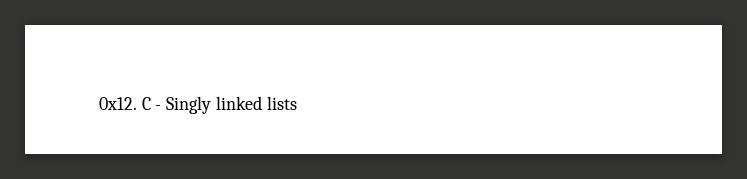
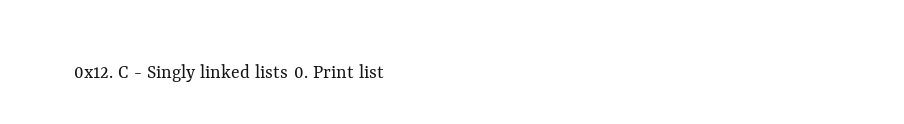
- C - Singly linked lists
+ C - Singly linked lists 0. Print list

